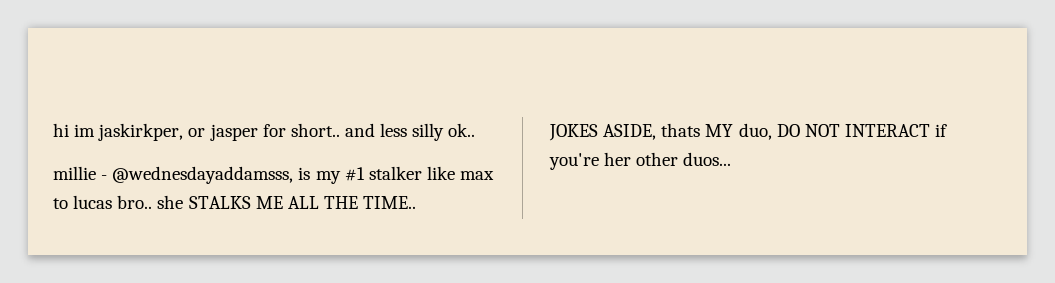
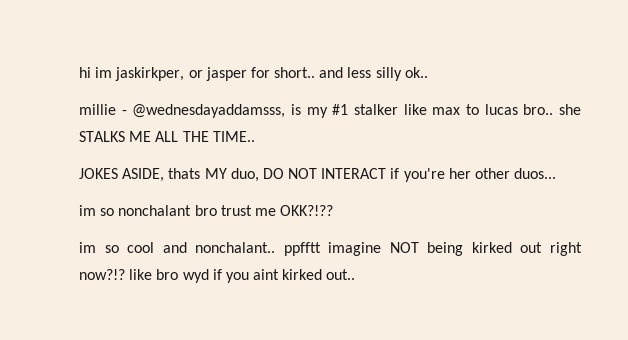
+ im so nonchalant bro trust me OKK?!??
+ im so cool and nonchalant.. ppfftt imagine NOT being kirked out right now?!? like bro wyd if you aint kirked out..

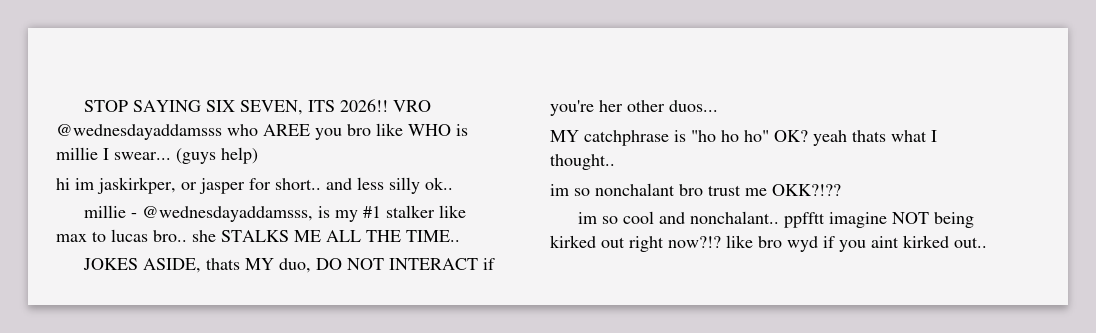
+ STOP SAYING SIX SEVEN, ITS 2026!! VRO @wednesdayaddamsss who AREE you bro like WHO is millie I swear... (guys help)
+ MY catchphrase is "ho ho ho" OK? yeah thats what I thought..

